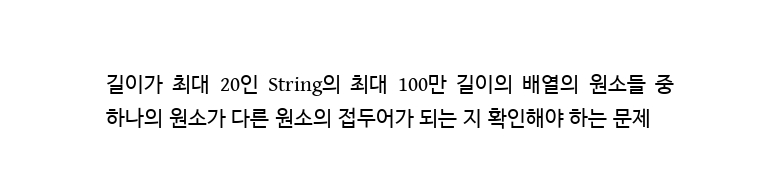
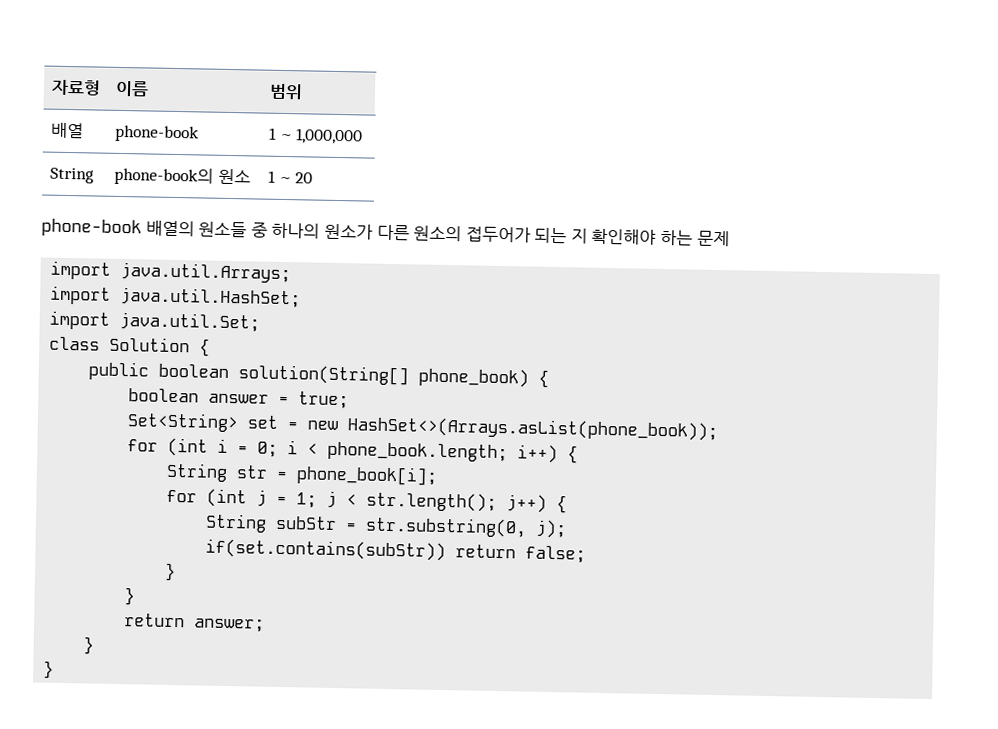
- 길이가 최대 20인 String의 최대 100만 길이의 배열의 원소들 중 하나의 원소가 다른 원소의 접두어가 되는 지 확인해야 하는 문제
+ 자료형 | 이름 | 범위
+ 배열 | phone-book | 1 ~ 1,000,000
+ String | phone-book의 원소 | 1 ~ 20
+ phone-book 배열의 원소들 중 하나의 원소가 다른 원소의 접두어가 되는 지 확인해야 하는 문제
+ import java.util.Arrays;
+ import java.util.HashSet;
+ import java.util.Set;
+ class Solution {
+ public boolean solution(String[] phone_book) {
+ boolean answer = true;
+ Set<String> set = new HashSet<>(Arrays.asList(phone_book));
+ for (int i = 0; i < phone_book.length; i++) {
+ String str = phone_book[i];
+ for (int j = 1; j < str.length(); j++) {
+ String subStr = str.substring(0, j);
+ if(set.contains(subStr)) return false;
+ }
+ }
+ return answer;
+ }
+ }

